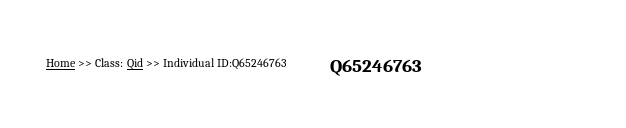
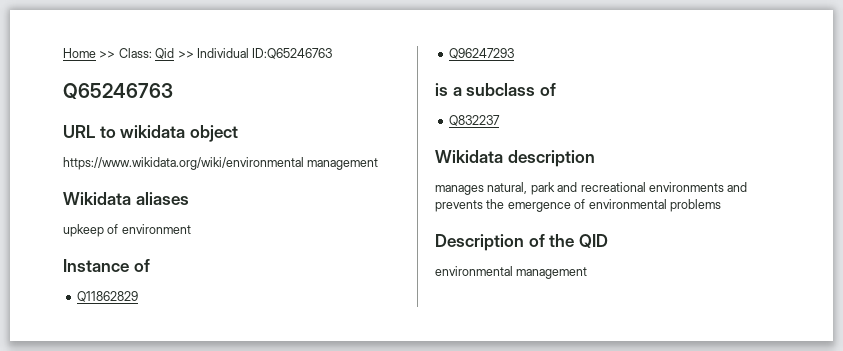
+ URL to wikidata object
+ https://www.wikidata.org/wiki/environmental management
+ Wikidata aliases
+ upkeep of environment
+ Instance of
+ Q11862829
+ Q96247293
+ is a subclass of
+ Q832237
+ Wikidata description
+ manages natural, park and recreational environments and prevents the emergence of environmental problems
+ Description of the QID
+ environmental management

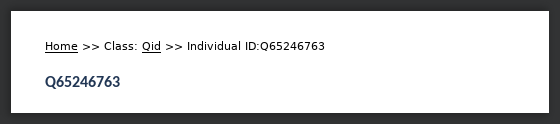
- URL to wikidata object
- https://www.wikidata.org/wiki/environmental management
- Wikidata aliases
- upkeep of environment
- Instance of
- Q11862829
- Q96247293
- is a subclass of
- Q832237
- Wikidata description
- manages natural, park and recreational environments and prevents the emergence of environmental problems
- Description of the QID
- environmental management

